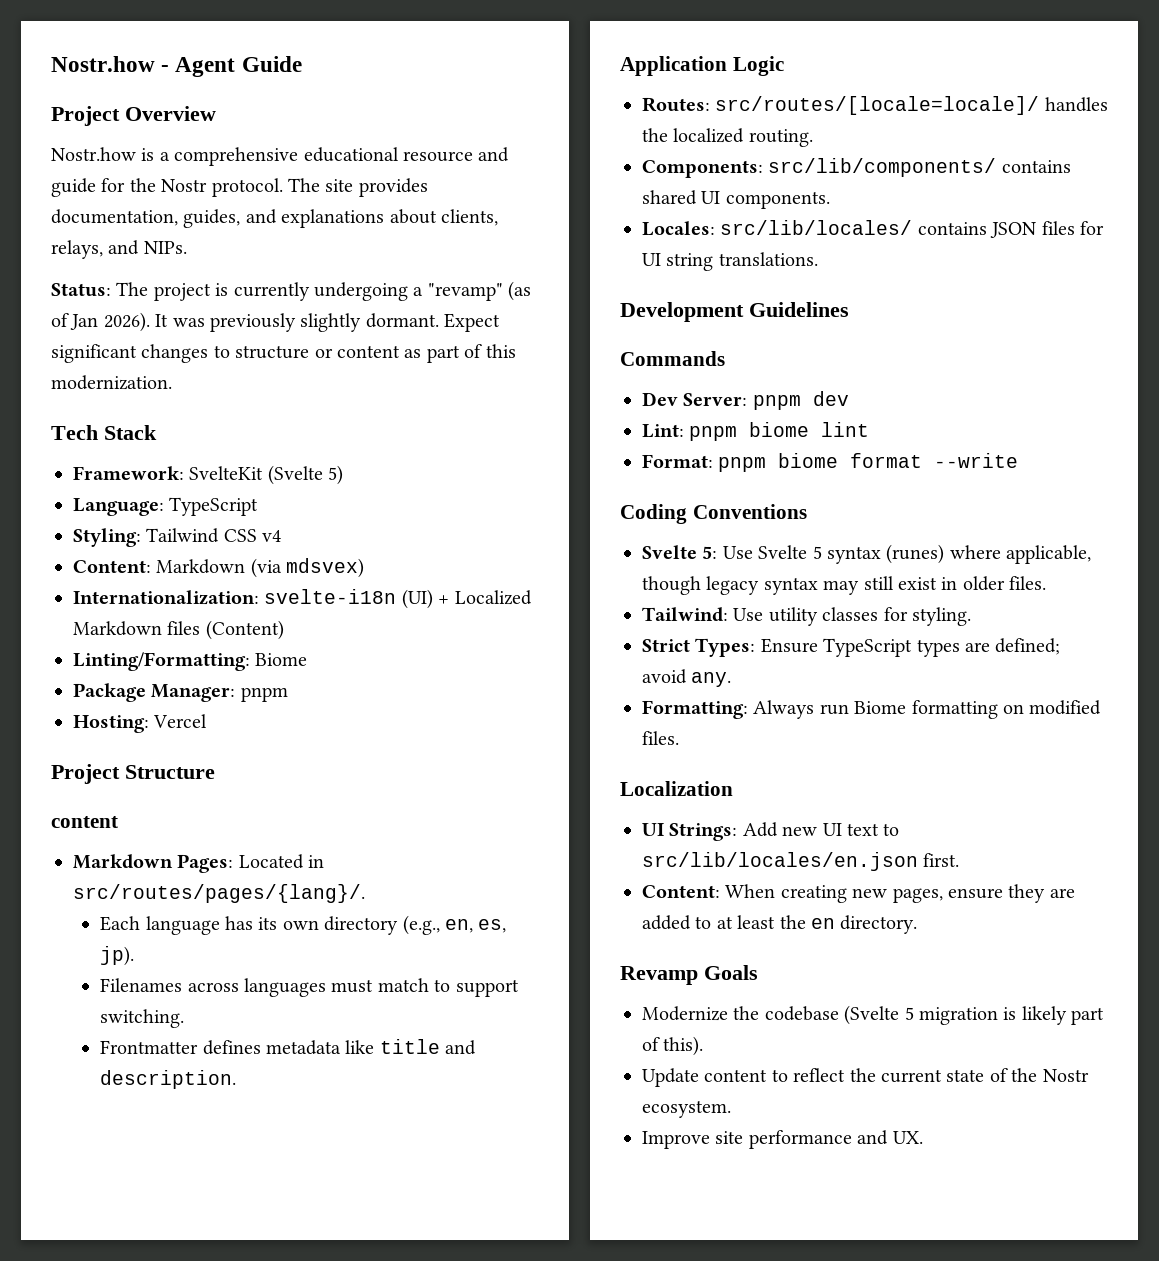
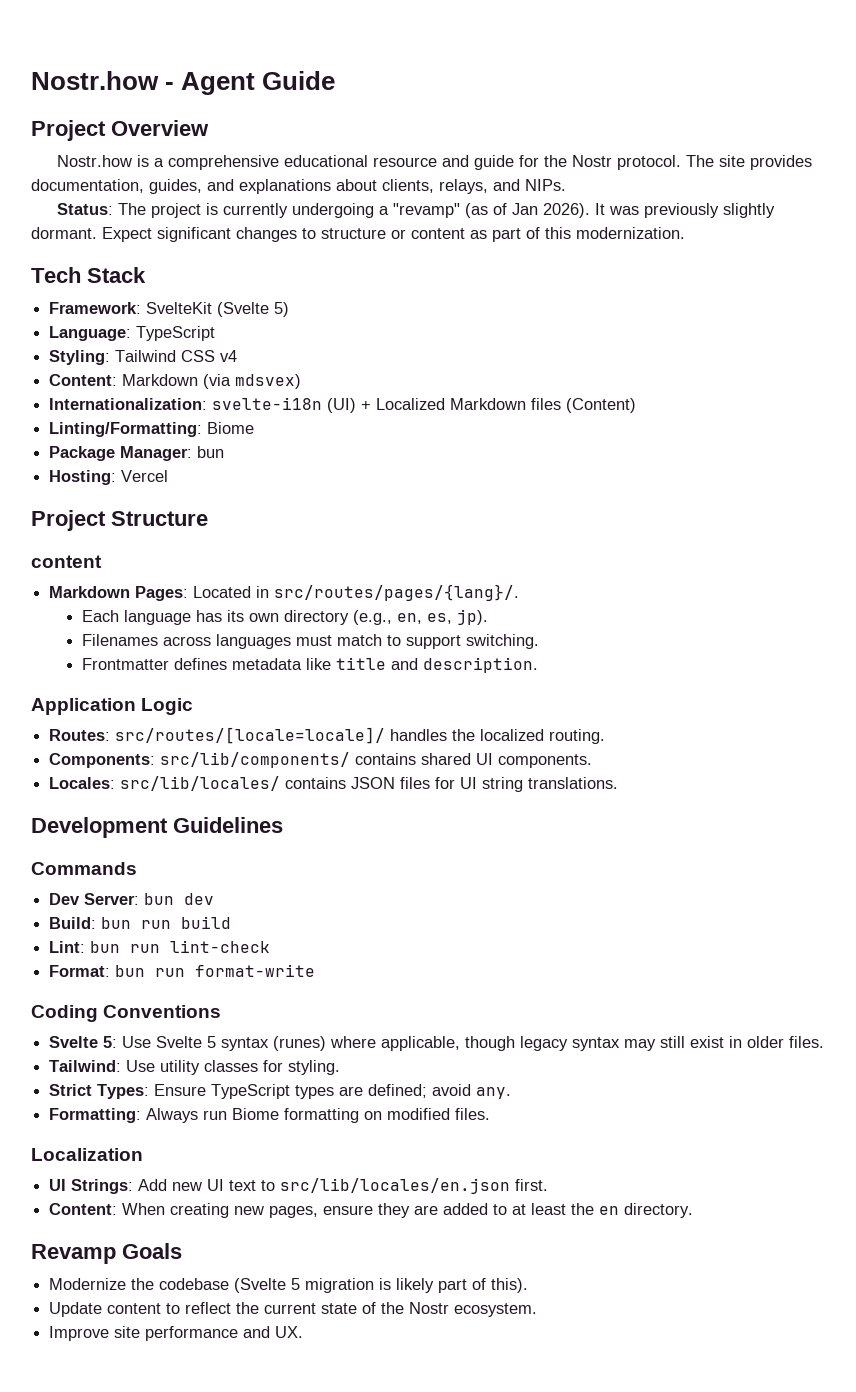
- Package Manager: pnpm
+ Package Manager: bun
- Dev Server: pnpm dev
+ Dev Server: bun dev
- Lint: pnpm biome lint
- Format: pnpm biome format --write
+ Build: bun run build
+ Lint: bun run lint-check
+ Format: bun run format-write

